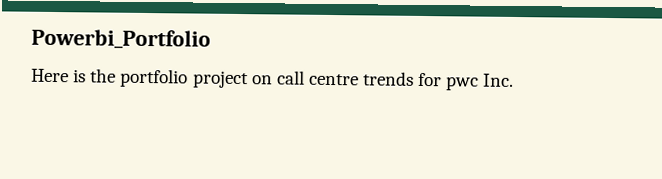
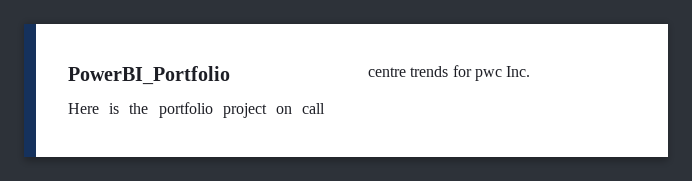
- Powerbi_Portfolio
+ PowerBI_Portfolio

